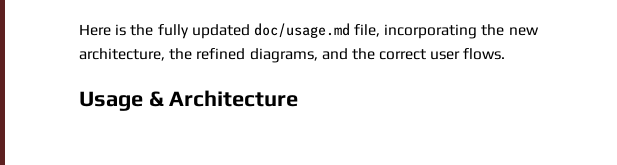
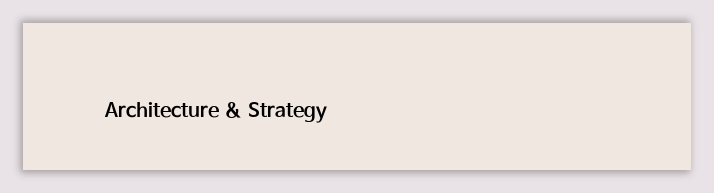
- Here is the fully updated doc/usage.md file, incorporating the new architecture, the refined diagrams, and the correct user flows.
- Usage & Architecture
+ Architecture & Strategy

